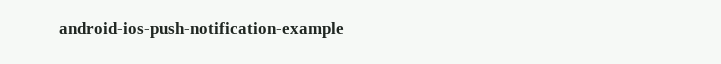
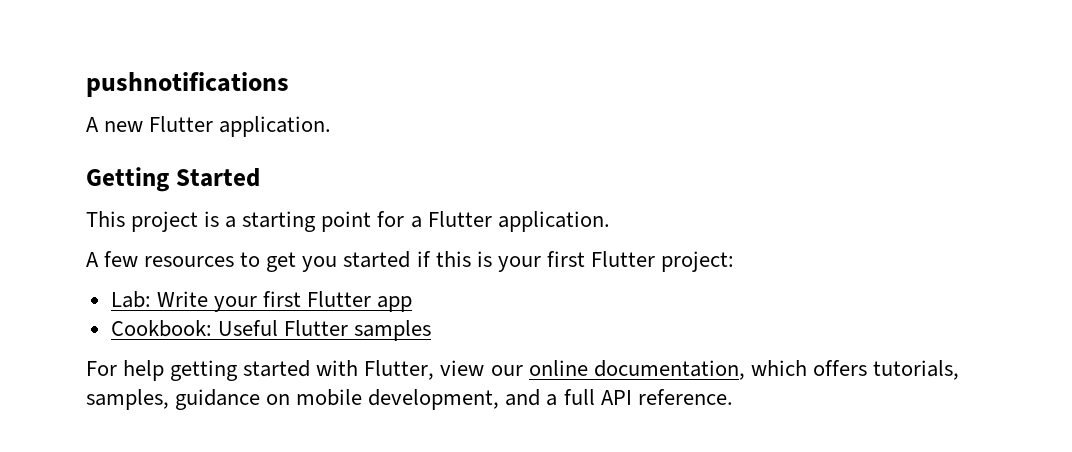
- android-ios-push-notification-example
+ pushnotifications
+ A new Flutter application.
+ Getting Started
+ This project is a starting point for a Flutter application.
+ A few resources to get you started if this is your first Flutter project:
+ Lab: Write your first Flutter app
+ Cookbook: Useful Flutter samples
+ For help getting started with Flutter, view our online documentation, which offers tutorials, samples, guidance on mobile development, and a full API reference.

